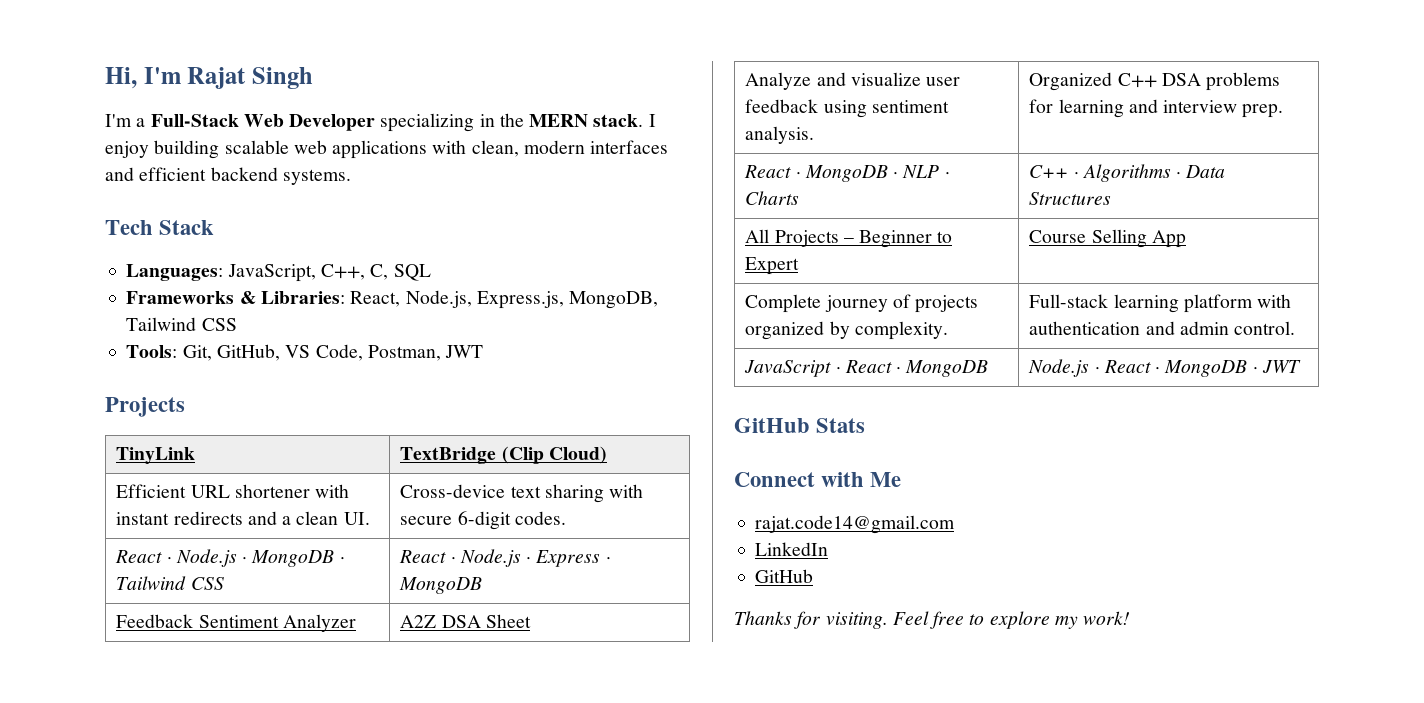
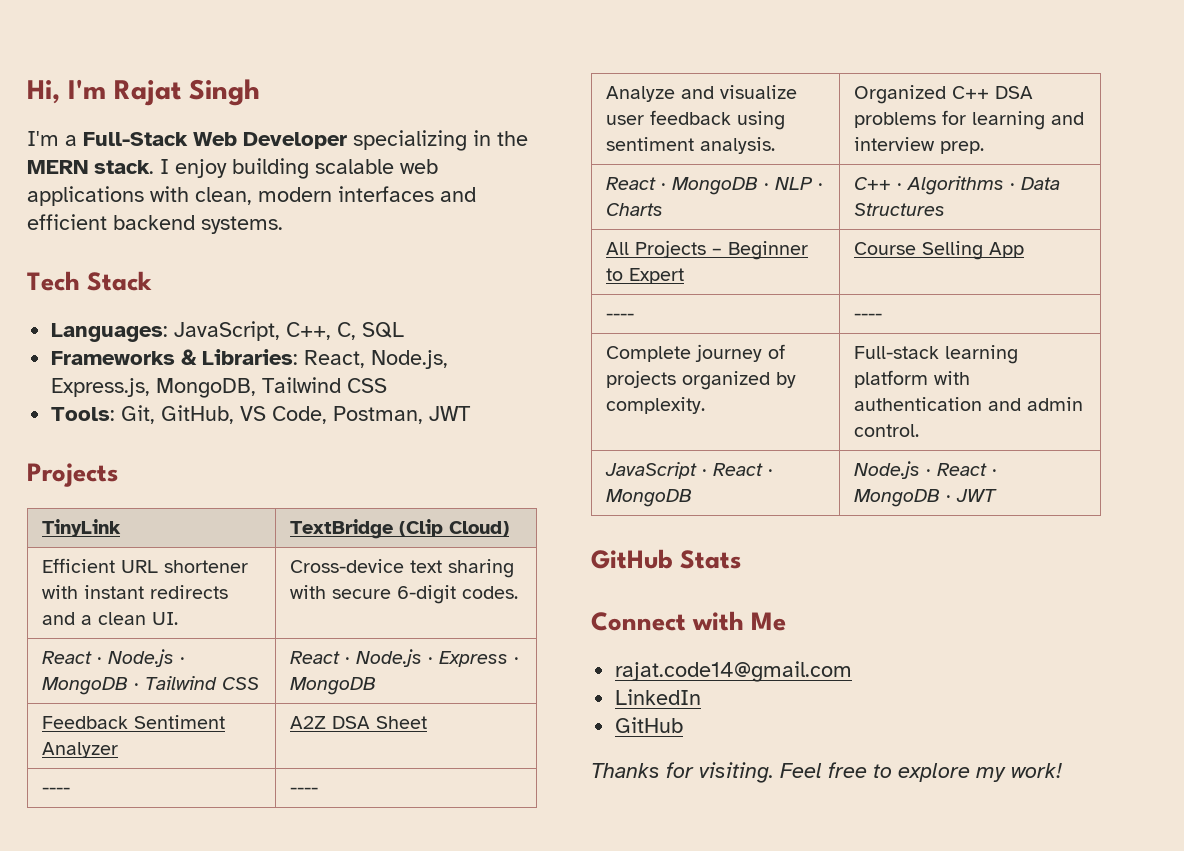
  Feedback Sentiment Analyzer | A2Z DSA Sheet
+ ---- | ----
  All Projects – Beginner to Expert | Course Selling App
+ ---- | ----

